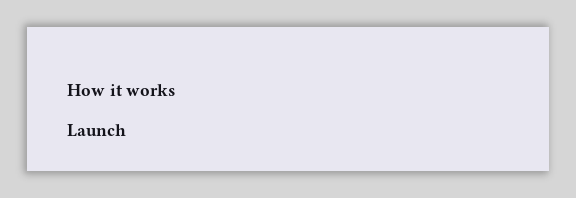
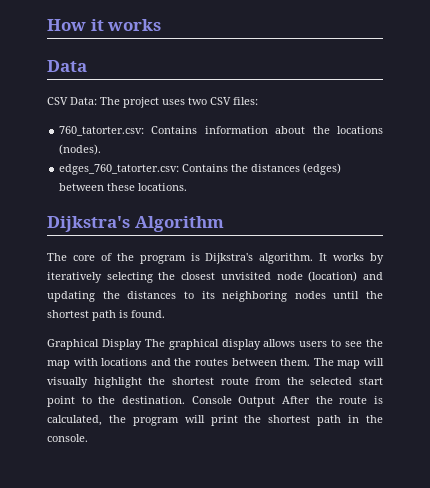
- Launch
+ Data
+ CSV Data: The project uses two CSV files:
+ 760_tatorter.csv: Contains information about the locations (nodes).
+ edges_760_tatorter.csv: Contains the distances (edges) between these locations.
+ Dijkstra's Algorithm
+ The core of the program is Dijkstra's algorithm. It works by iteratively selecting the closest unvisited node (location) and updating the distances to its neighboring nodes until the shortest path is found.
+ Graphical Display The graphical display allows users to see the map with locations and the routes between them. The map will visually highlight the shortest route from the selected start point to the destination. Console Output After the route is calculated, the program will print the shortest path in the console.

